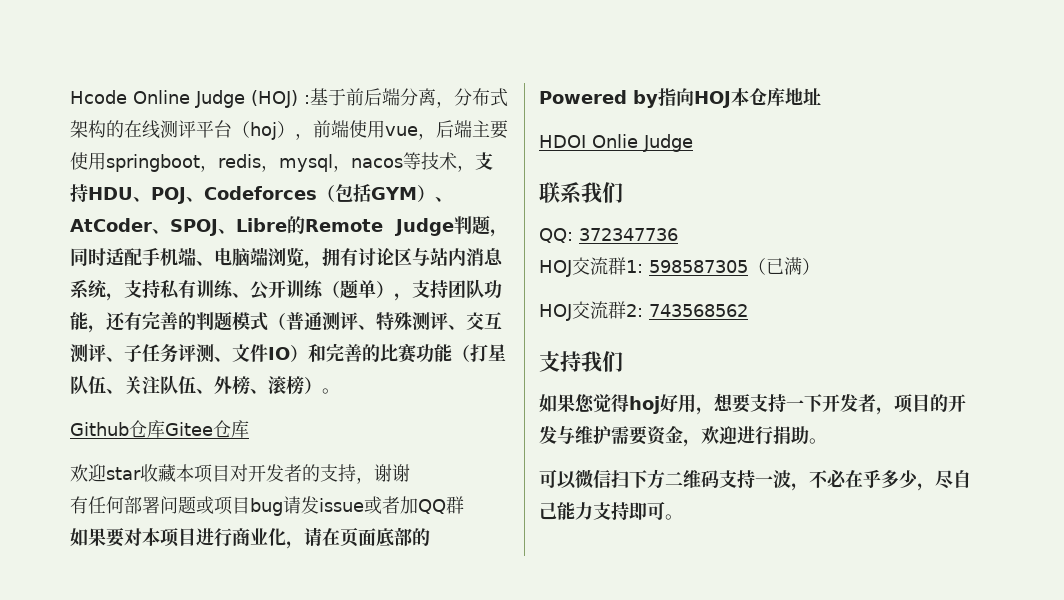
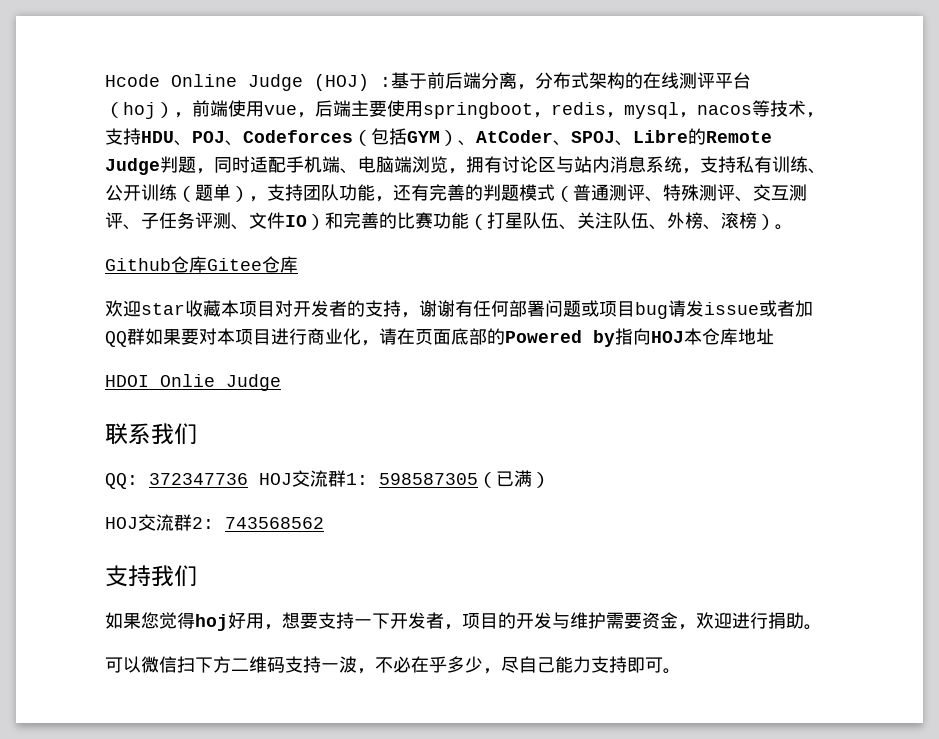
- 欢迎star收藏本项目对开发者的支持，谢谢
- 有任何部署问题或项目bug请发issue或者加QQ群
- 如果要对本项目进行商业化，请在页面底部的Powered by指向HOJ本仓库地址
+ 欢迎star收藏本项目对开发者的支持，谢谢有任何部署问题或项目bug请发issue或者加QQ群如果要对本项目进行商业化，请在页面底部的Powered by指向HOJ本仓库地址
- QQ: 372347736
- HOJ交流群1: 598587305（已满）
+ QQ: 372347736 HOJ交流群1: 598587305（已满）

